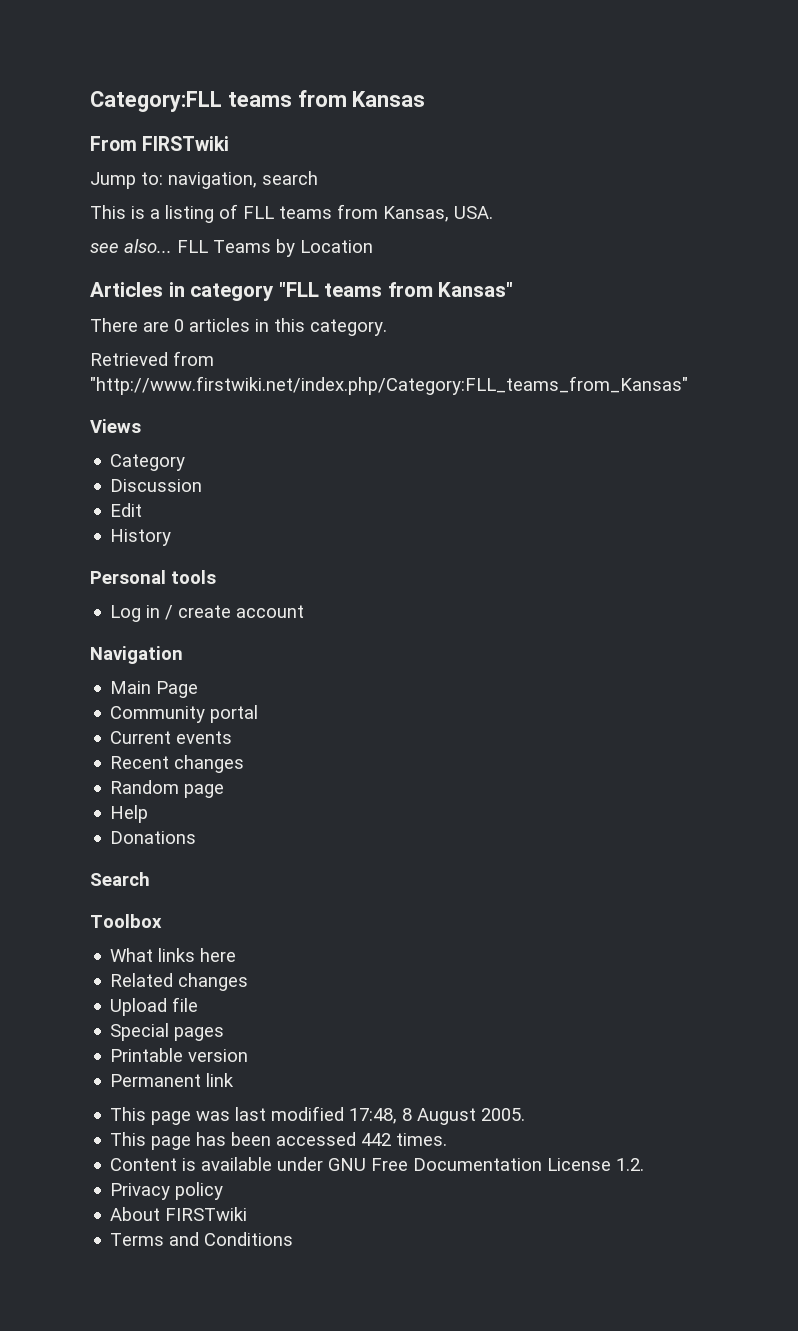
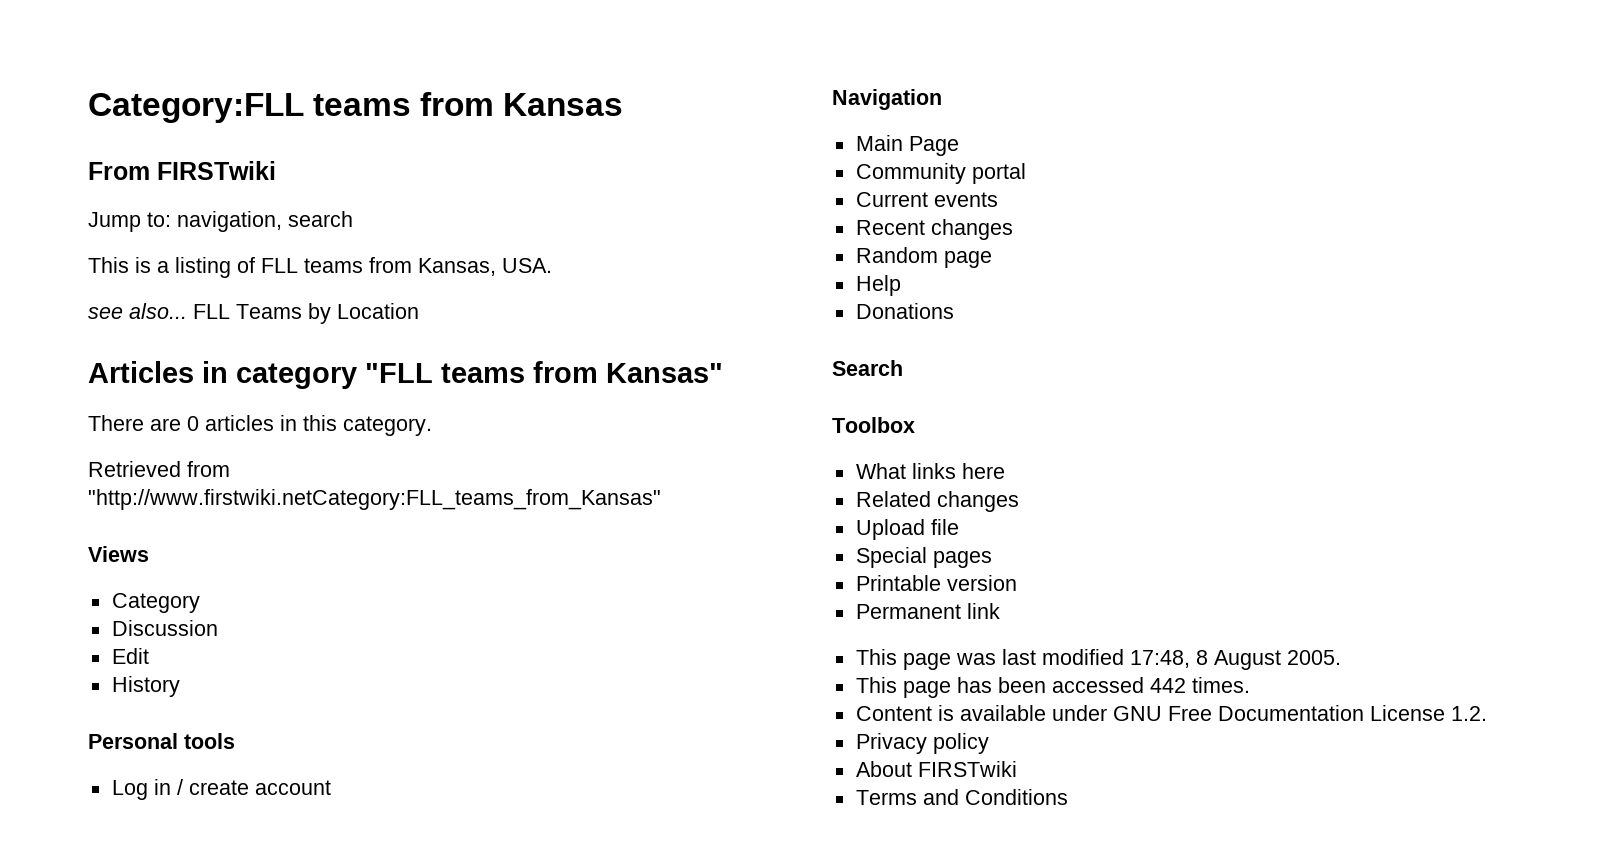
- Retrieved from "http://www.firstwiki.net/index.php/Category:FLL_teams_from_Kansas"
+ Retrieved from "http://www.firstwiki.netCategory:FLL_teams_from_Kansas"

